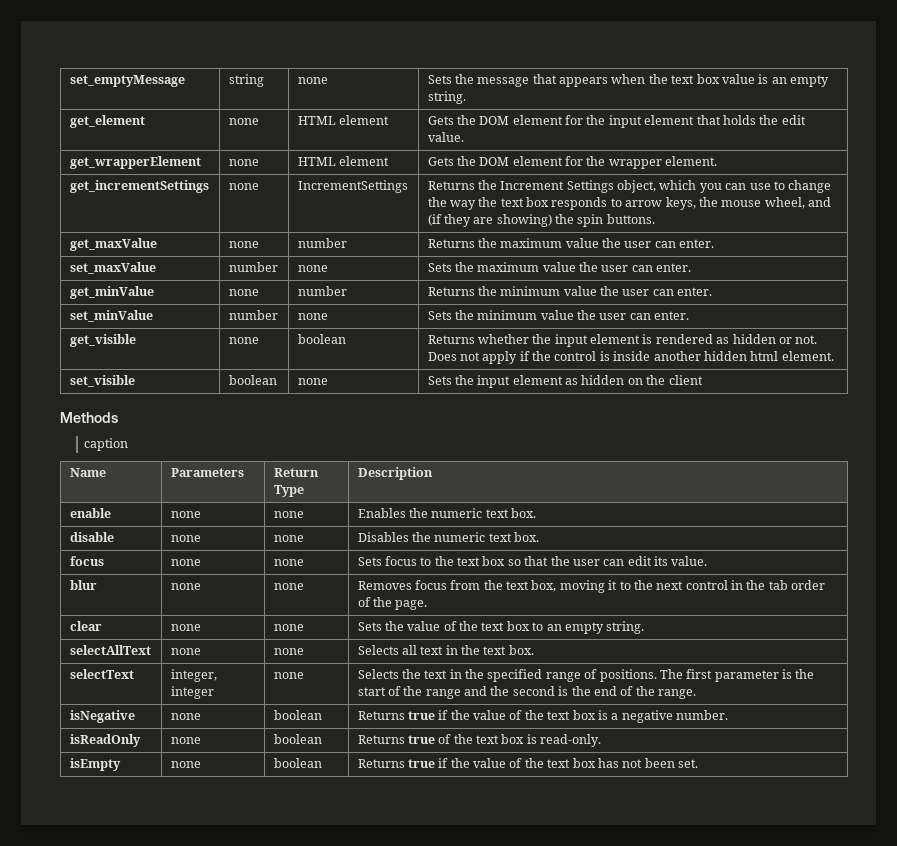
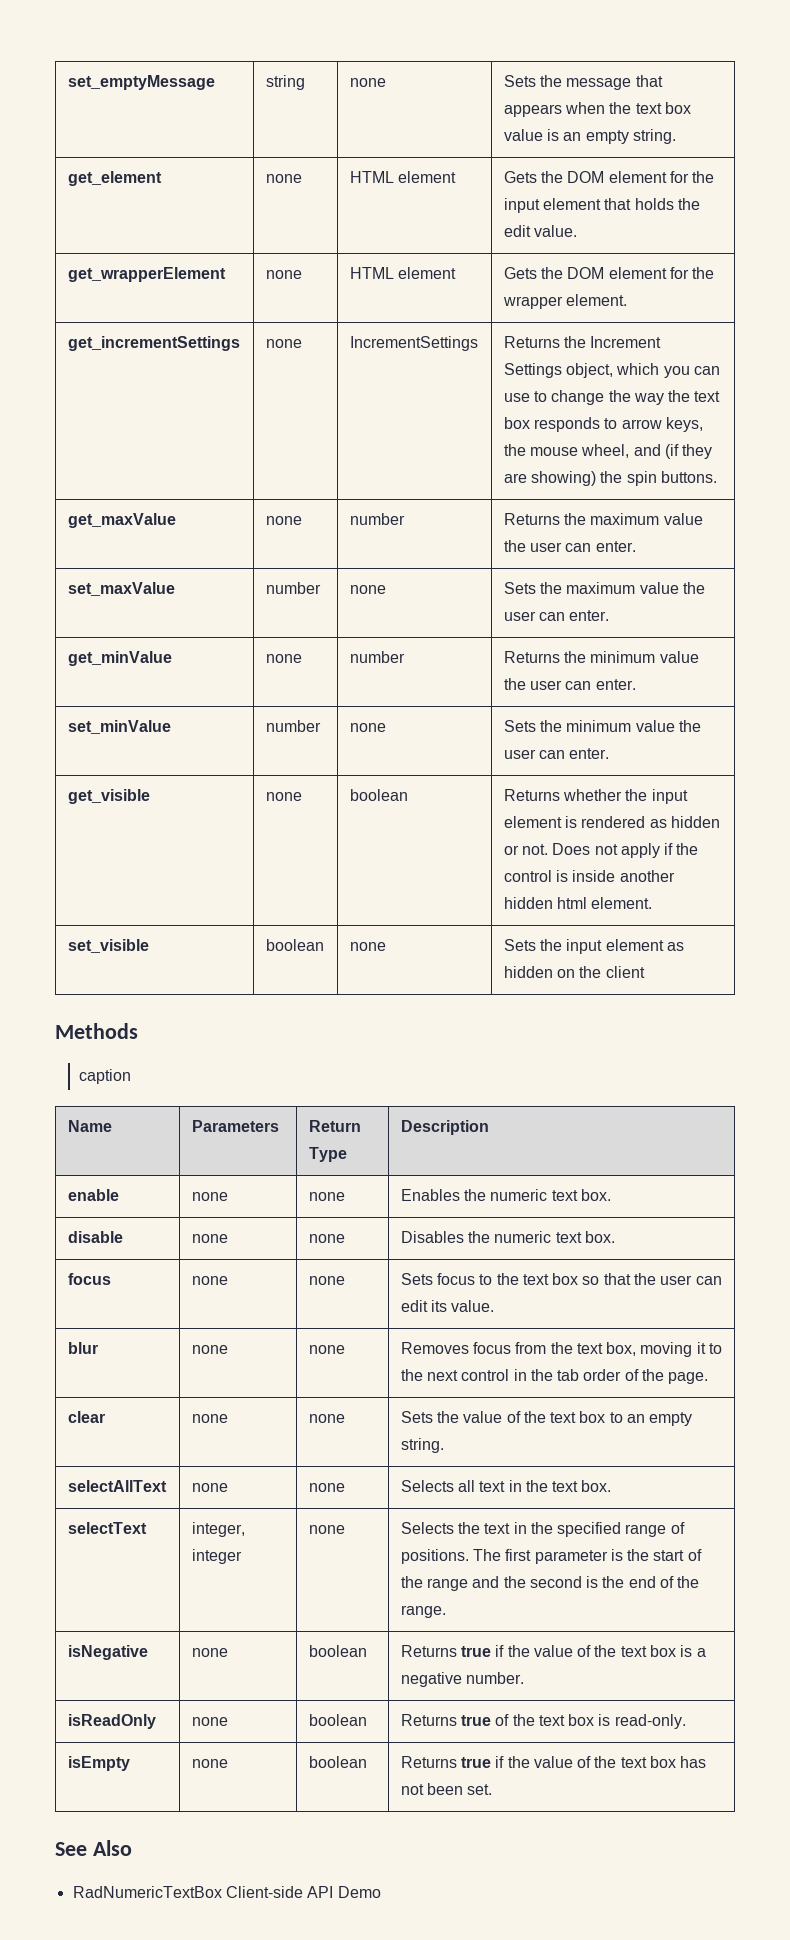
+ See Also
+ RadNumericTextBox Client-side API Demo

